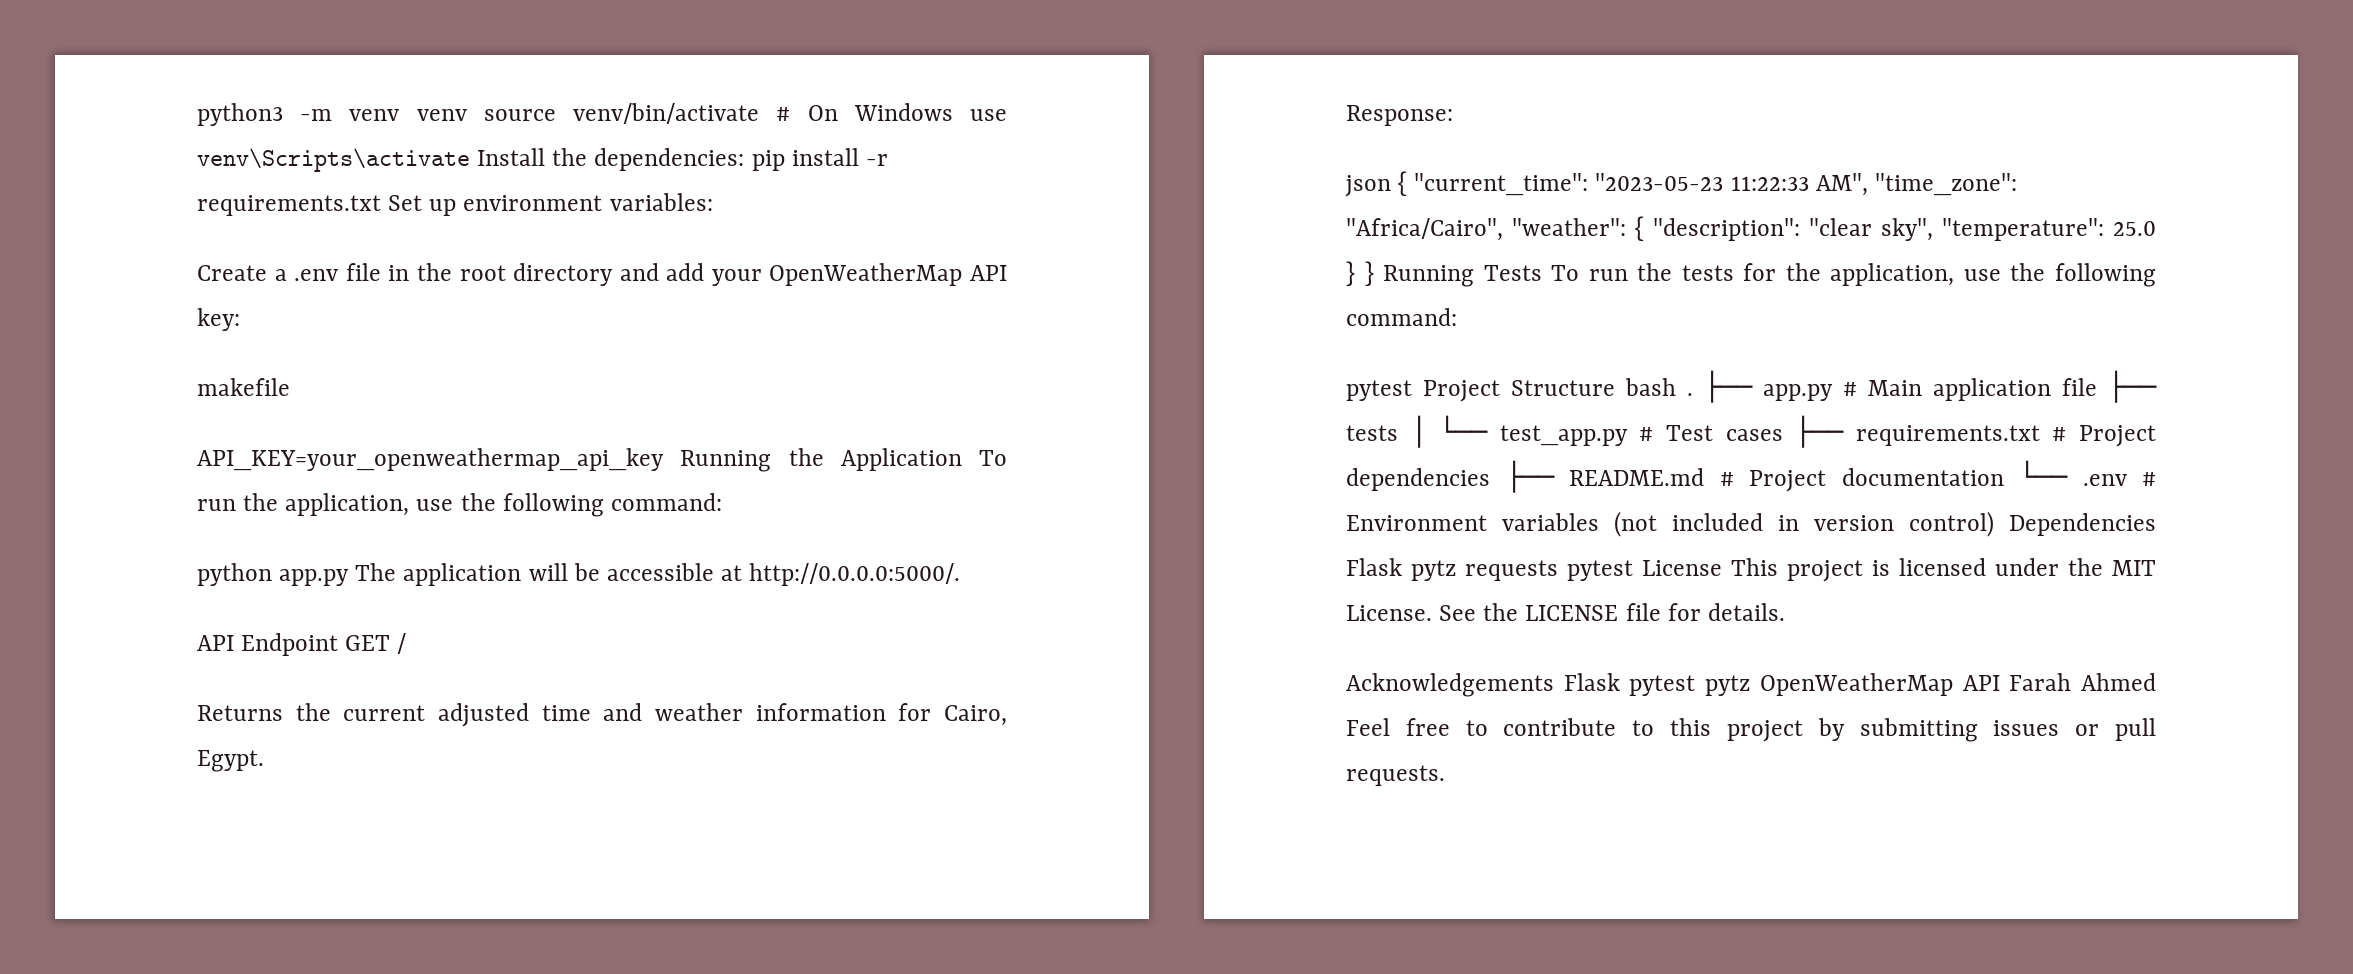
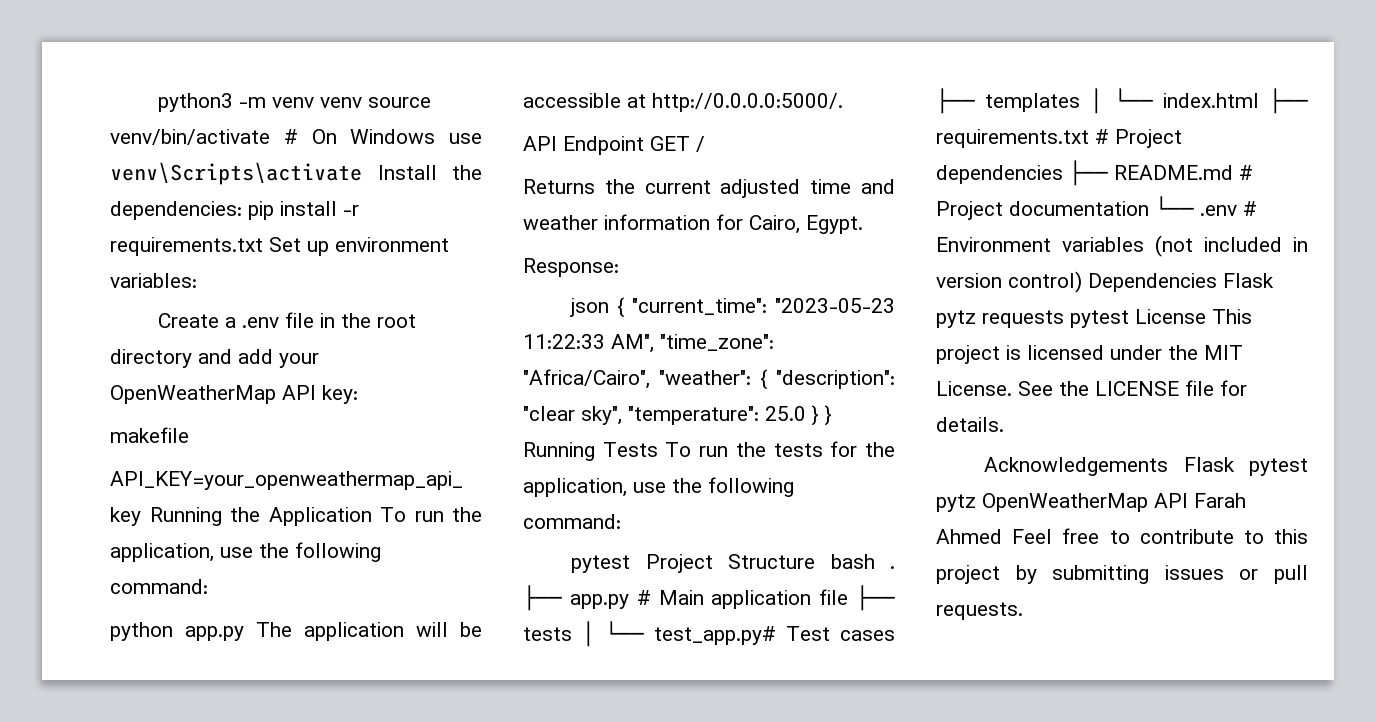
- ├── app.py # Main application file ├── tests │ └── test_app.py # Test cases ├── requirements.txt # Project dependencies ├── README.md # Project documentation └── .env # Environment variables (not included in version control) Dependencies Flask pytz requests pytest License This project is licensed under the MIT License.
+ ├── app.py # Main application file ├── tests │ └── test_app.py# Test cases ├── templates │ └── index.html ├── requirements.txt # Project dependencies ├── README.md # Project documentation └── .env # Environment variables (not included in version control) Dependencies Flask pytz requests pytest License This project is licensed under the MIT License.

